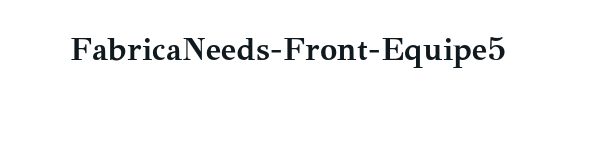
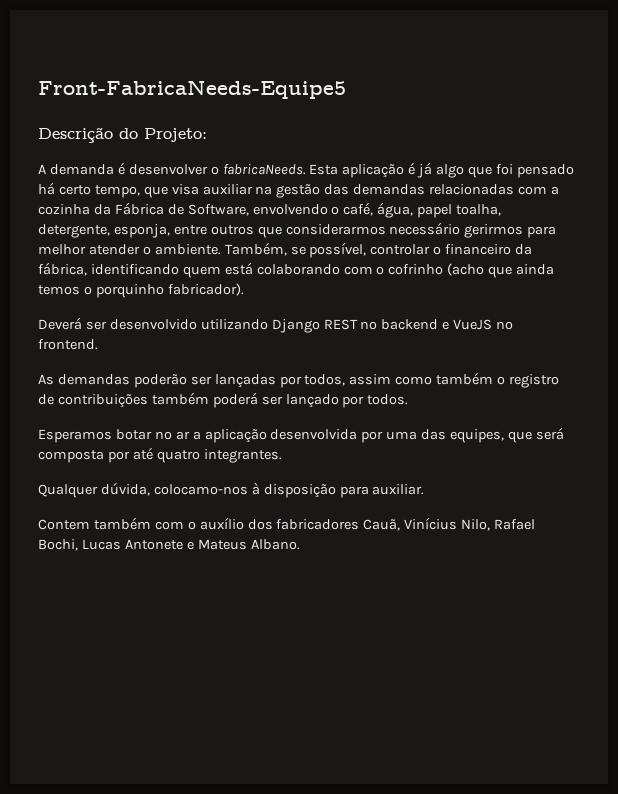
- FabricaNeeds-Front-Equipe5
+ Front-FabricaNeeds-Equipe5
+ Descrição do Projeto:
+ A demanda é desenvolver o fabricaNeeds. Esta aplicação é já algo que foi pensado há certo tempo, que visa auxiliar na gestão das demandas relacionadas com a cozinha da Fábrica de Software, envolvendo o café, água, papel toalha, detergente, esponja, entre outros que considerarmos necessário gerirmos para melhor atender o ambiente. Também, se possível, controlar o financeiro da fábrica, identificando quem está colaborando com o cofrinho (acho que ainda temos o porquinho fabricador).
+ Deverá ser desenvolvido utilizando Django REST no backend e VueJS no frontend.
+ As demandas poderão ser lançadas por todos, assim como também o registro de contribuições também poderá ser lançado por todos.
+ Esperamos botar no ar a aplicação desenvolvida por uma das equipes, que será composta por até quatro integrantes.
+ Qualquer dúvida, colocamo-nos à disposição para auxiliar.
+ Contem também com o auxílio dos fabricadores Cauã, Vinícius Nilo, Rafael Bochi, Lucas Antonete e Mateus Albano.

